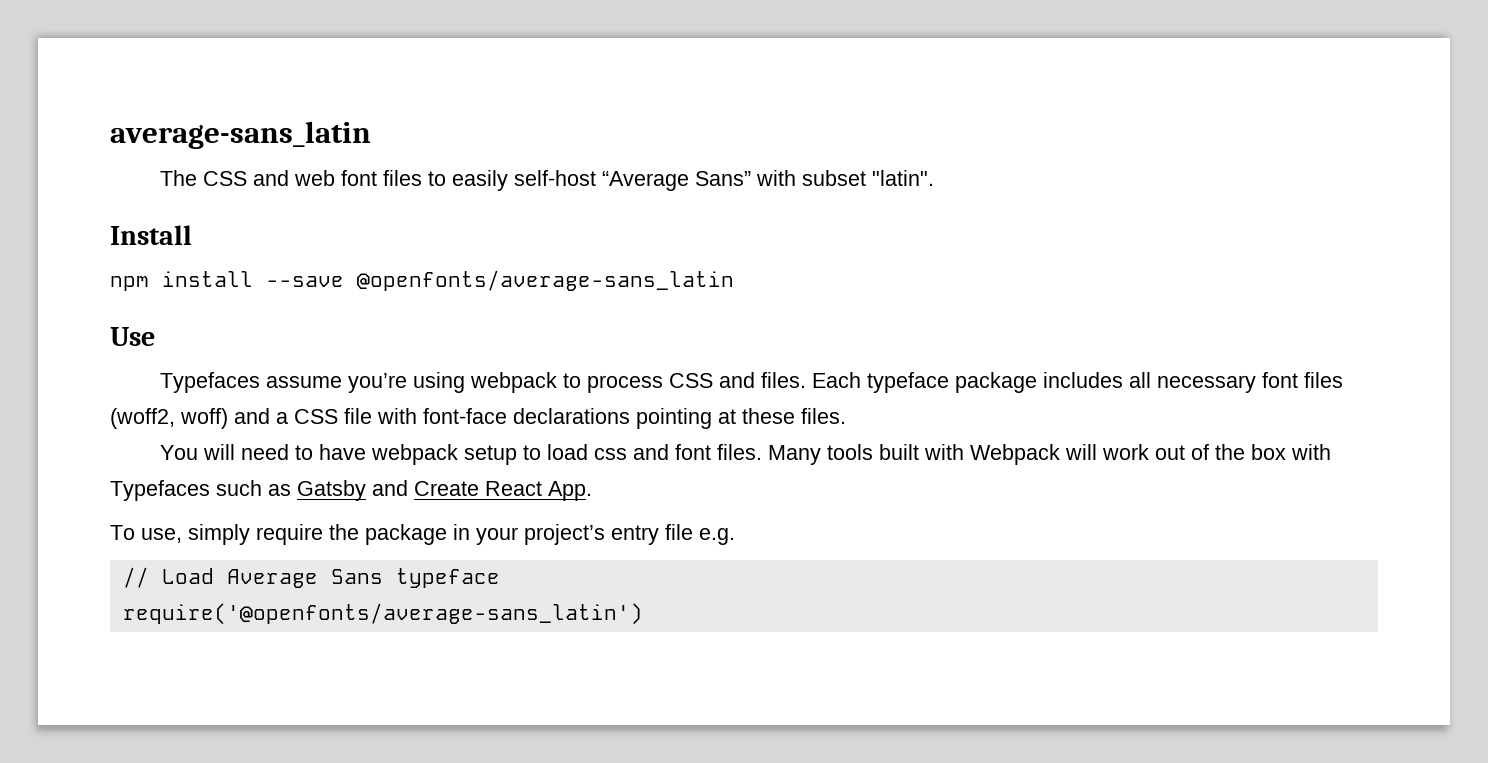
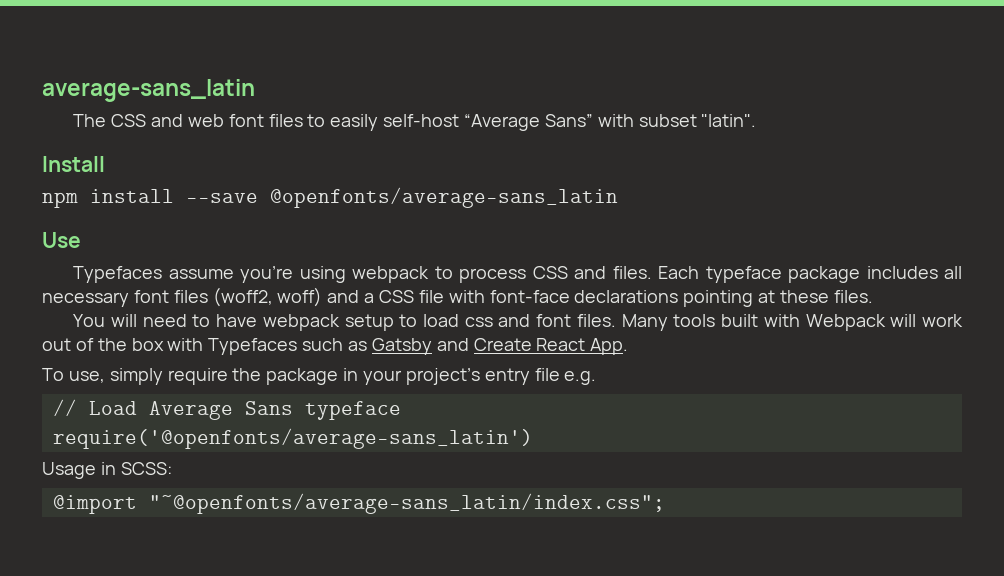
+ Usage in SCSS:
+ @import "~@openfonts/average-sans_latin/index.css";

